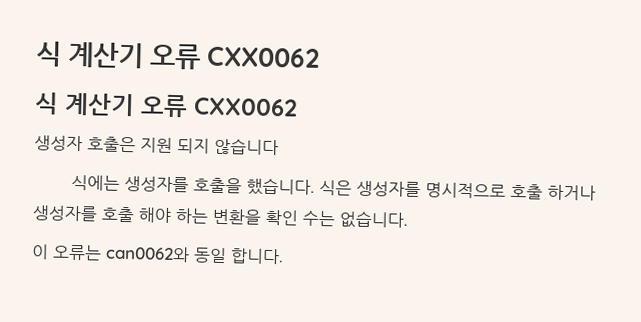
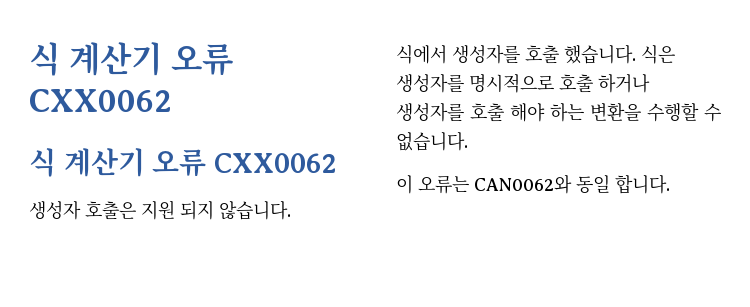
- 생성자 호출은 지원 되지 않습니다
- 식에는 생성자를 호출을 했습니다.
+ 생성자 호출은 지원 되지 않습니다.
+ 식에서 생성자를 호출 했습니다.
- 식은 생성자를 명시적으로 호출 하거나 생성자를 호출 해야 하는 변환을 확인 수는 없습니다.
+ 식은 생성자를 명시적으로 호출 하거나 생성자를 호출 해야 하는 변환을 수행할 수 없습니다.
- 이 오류는 can0062와 동일 합니다.
+ 이 오류는 CAN0062와 동일 합니다.

